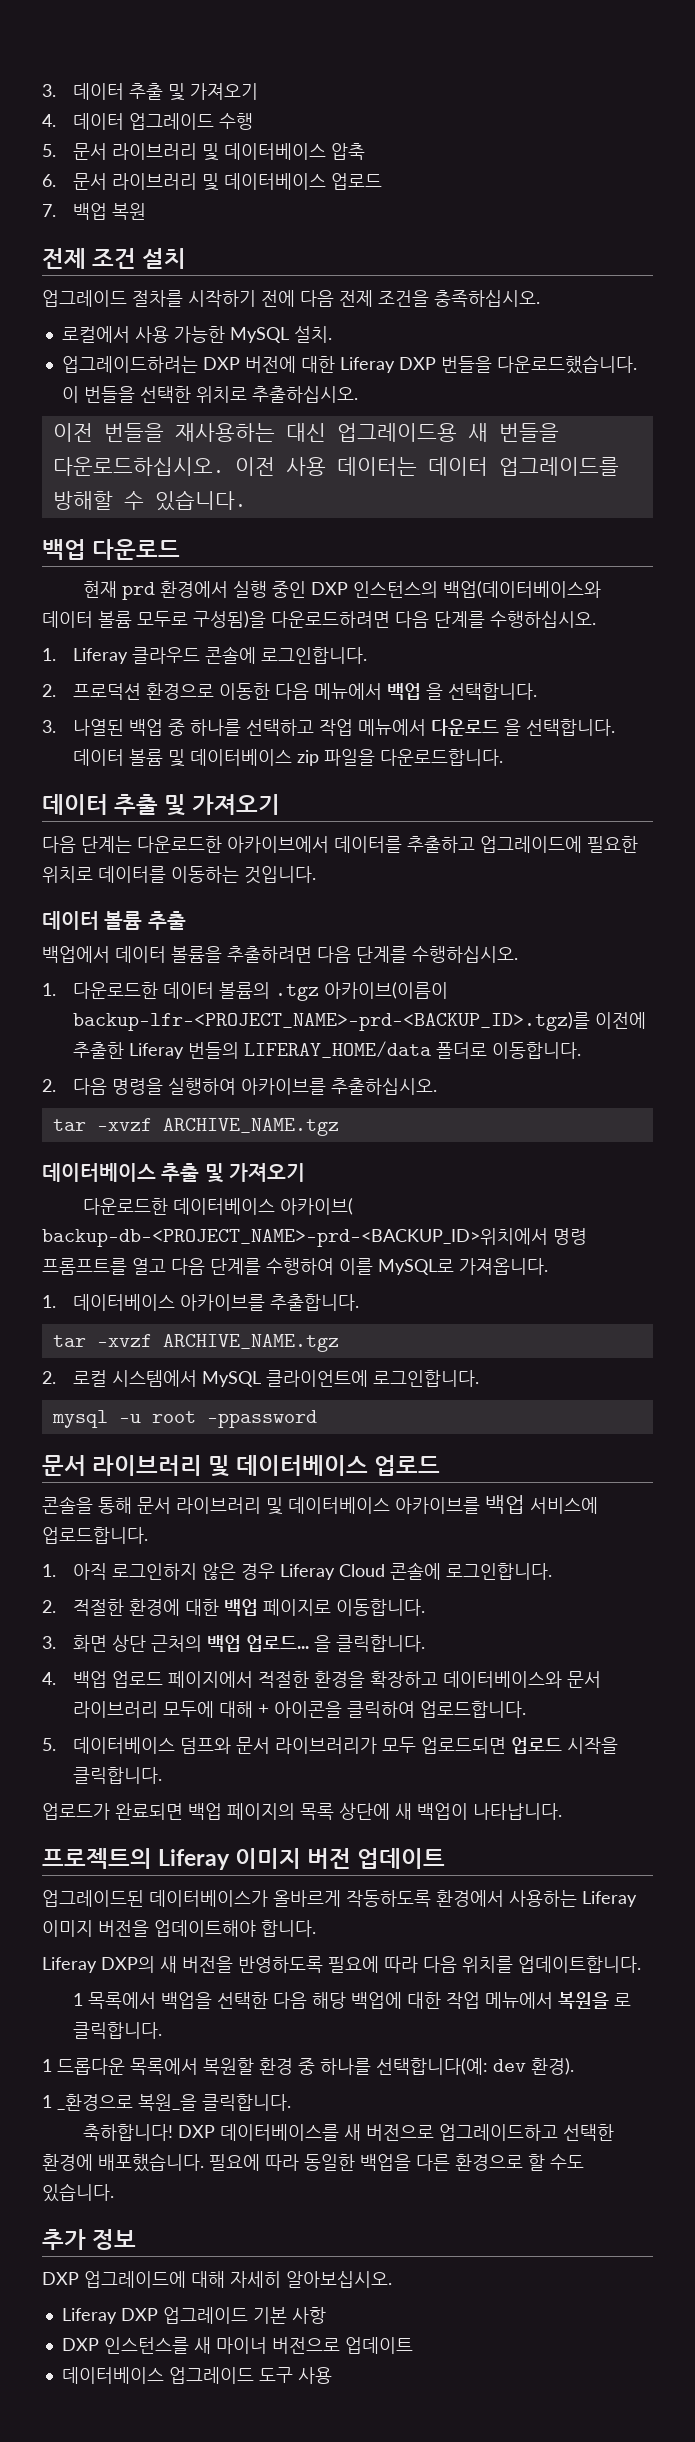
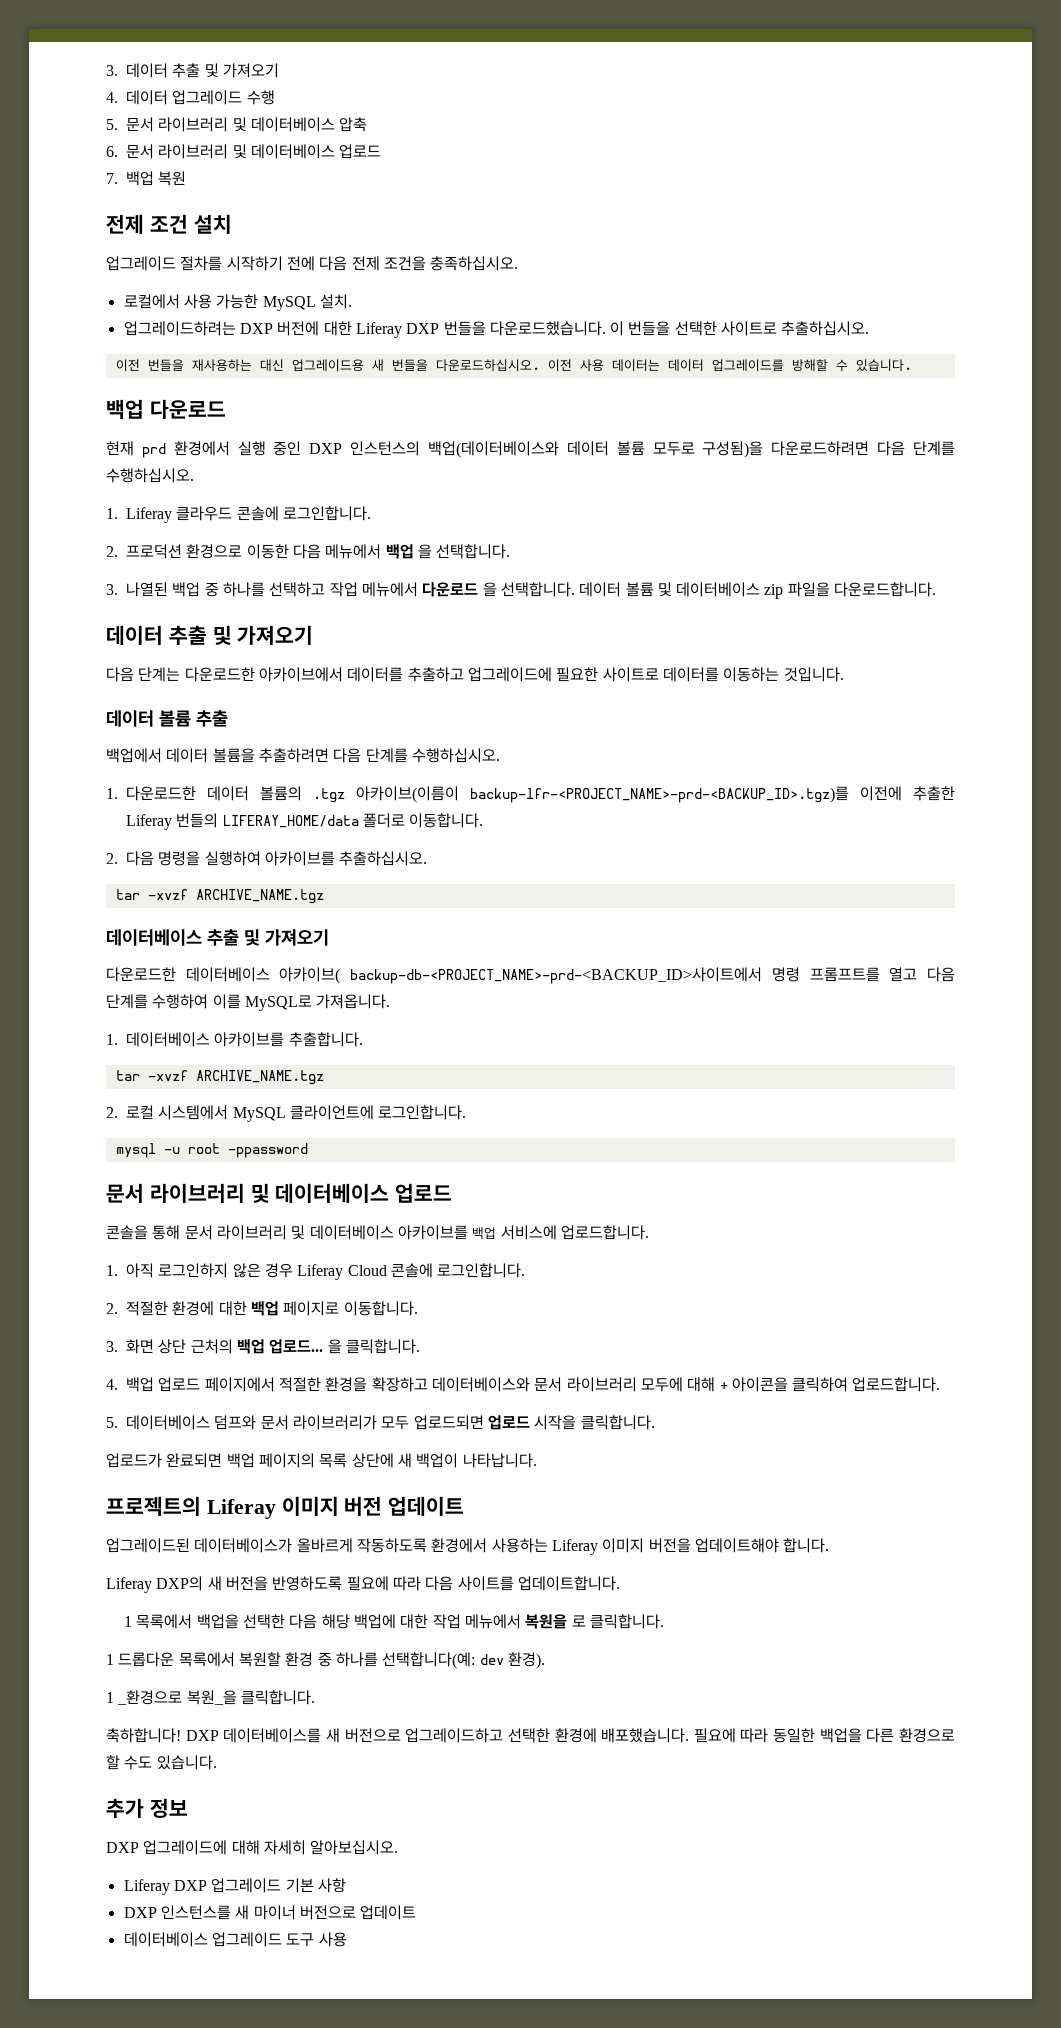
- 이 번들을 선택한 위치로 추출하십시오.
+ 이 번들을 선택한 사이트로 추출하십시오.
- 다음 단계는 다운로드한 아카이브에서 데이터를 추출하고 업그레이드에 필요한 위치로 데이터를 이동하는 것입니다.
+ 다음 단계는 다운로드한 아카이브에서 데이터를 추출하고 업그레이드에 필요한 사이트로 데이터를 이동하는 것입니다.
- 다운로드한 데이터베이스 아카이브( backup-db-<PROJECT_NAME>-prd-<BACKUP_ID>위치에서 명령 프롬프트를 열고 다음 단계를 수행하여 이를 MySQL로 가져옵니다.
+ 다운로드한 데이터베이스 아카이브( backup-db-<PROJECT_NAME>-prd-<BACKUP_ID>사이트에서 명령 프롬프트를 열고 다음 단계를 수행하여 이를 MySQL로 가져옵니다.
- Liferay DXP의 새 버전을 반영하도록 필요에 따라 다음 위치를 업데이트합니다.
+ Liferay DXP의 새 버전을 반영하도록 필요에 따라 다음 사이트를 업데이트합니다.

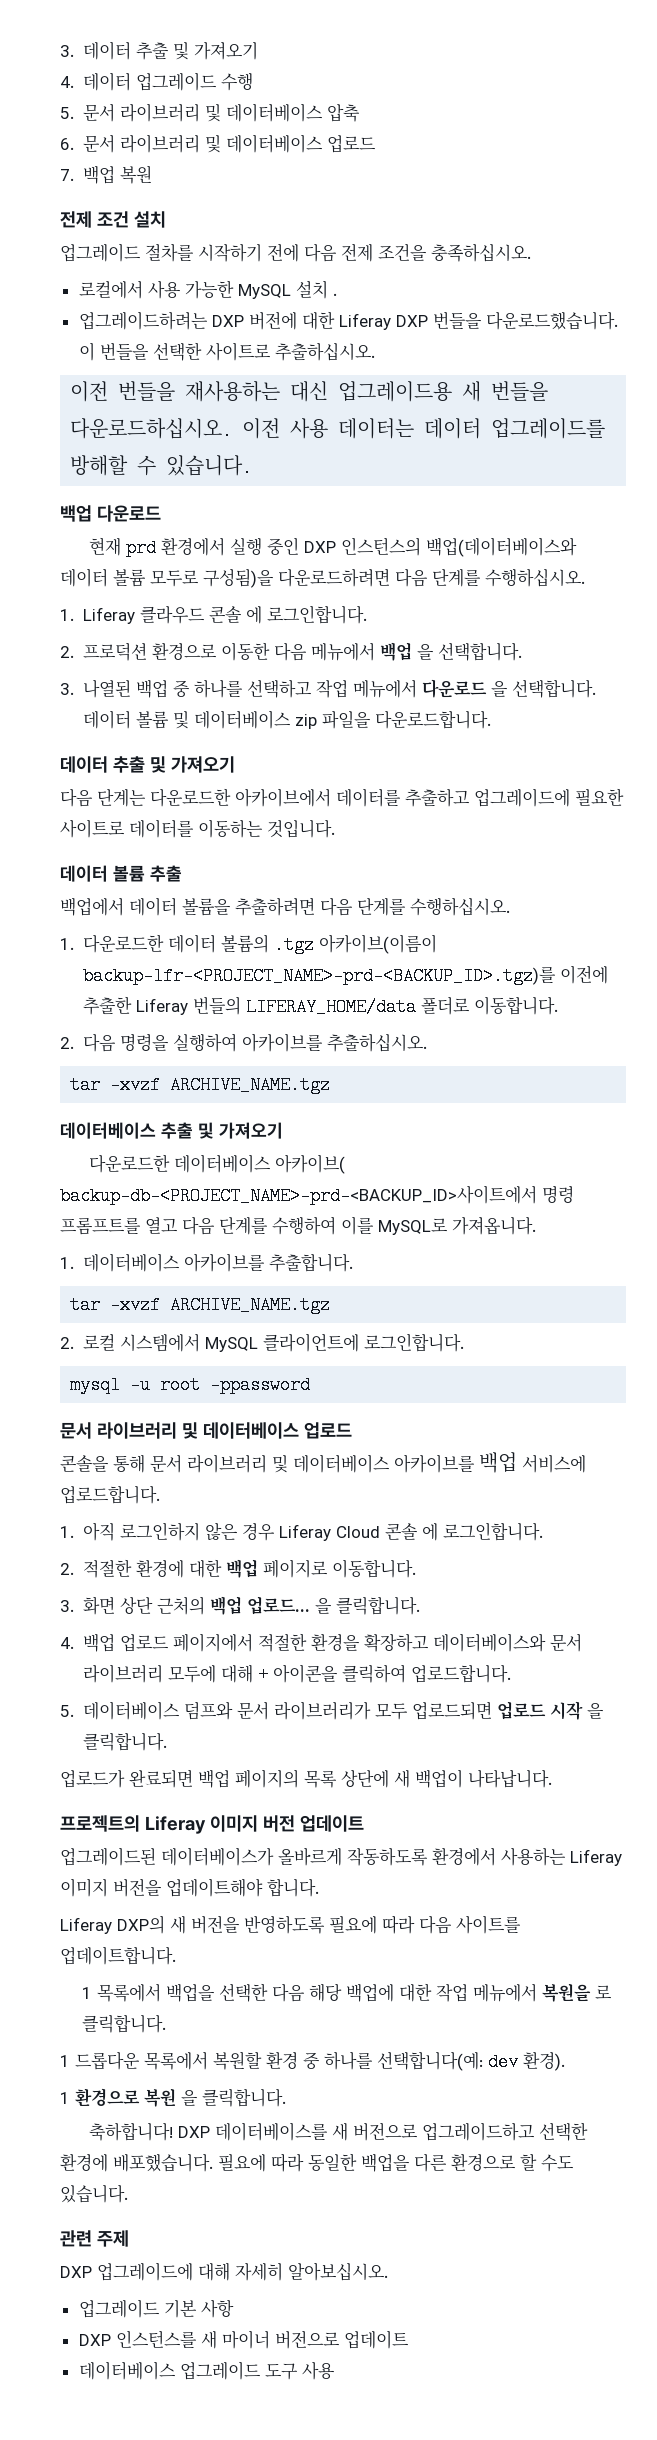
- 로컬에서 사용 가능한 MySQL 설치.
+ 로컬에서 사용 가능한 MySQL 설치 .
- 1. Liferay 클라우드 콘솔에 로그인합니다.
+ 1. Liferay 클라우드 콘솔 에 로그인합니다.
- 1. 아직 로그인하지 않은 경우 Liferay Cloud 콘솔에 로그인합니다.
+ 1. 아직 로그인하지 않은 경우 Liferay Cloud 콘솔 에 로그인합니다.
- 5. 데이터베이스 덤프와 문서 라이브러리가 모두 업로드되면 업로드 시작을 클릭합니다.
+ 5. 데이터베이스 덤프와 문서 라이브러리가 모두 업로드되면 업로드 시작 을 클릭합니다.
- 1 _환경으로 복원_을 클릭합니다.
+ 1 환경으로 복원 을 클릭합니다.
- 추가 정보
+ 관련 주제
- Liferay DXP 업그레이드 기본 사항
+ 업그레이드 기본 사항

